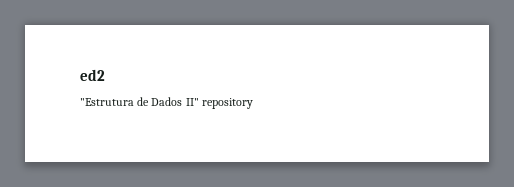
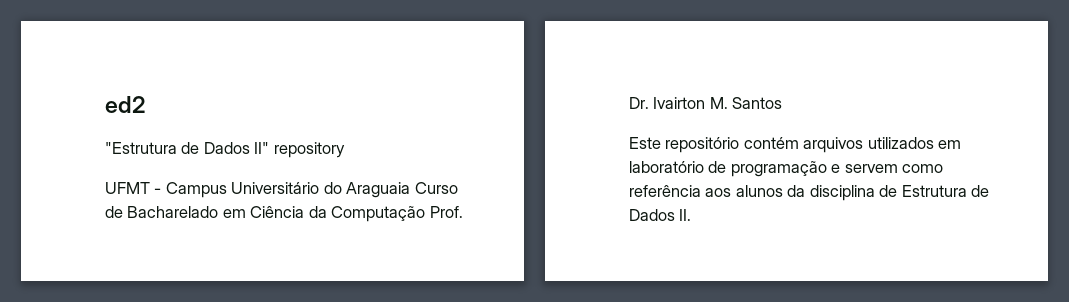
+ UFMT - Campus Universitário do Araguaia Curso de Bacharelado em Ciência da Computação Prof. Dr. Ivairton M. Santos
+ Este repositório contém arquivos utilizados em laboratório de programação e servem como referência aos alunos da disciplina de Estrutura de Dados II.

